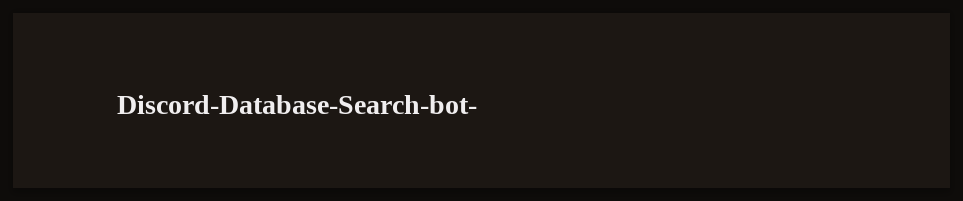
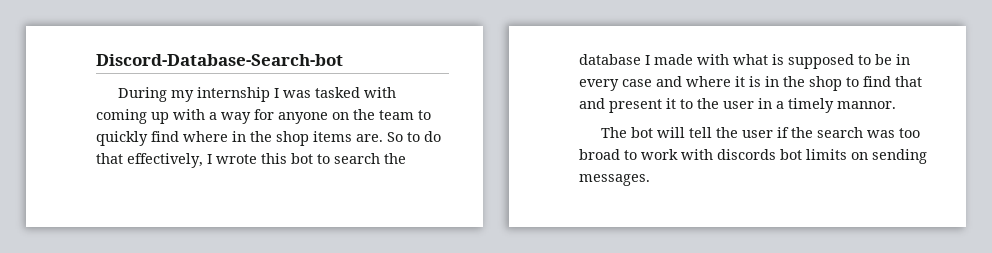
- Discord-Database-Search-bot-
+ Discord-Database-Search-bot
+ During my internship I was tasked with coming up with a way for anyone on the team to quickly find where in the shop items are. So to do that effectively, I wrote this bot to search the database I made with what is supposed to be in every case and where it is in the shop to find that and present it to the user in a timely mannor.
+ The bot will tell the user if the search was too broad to work with discords bot limits on sending messages.

